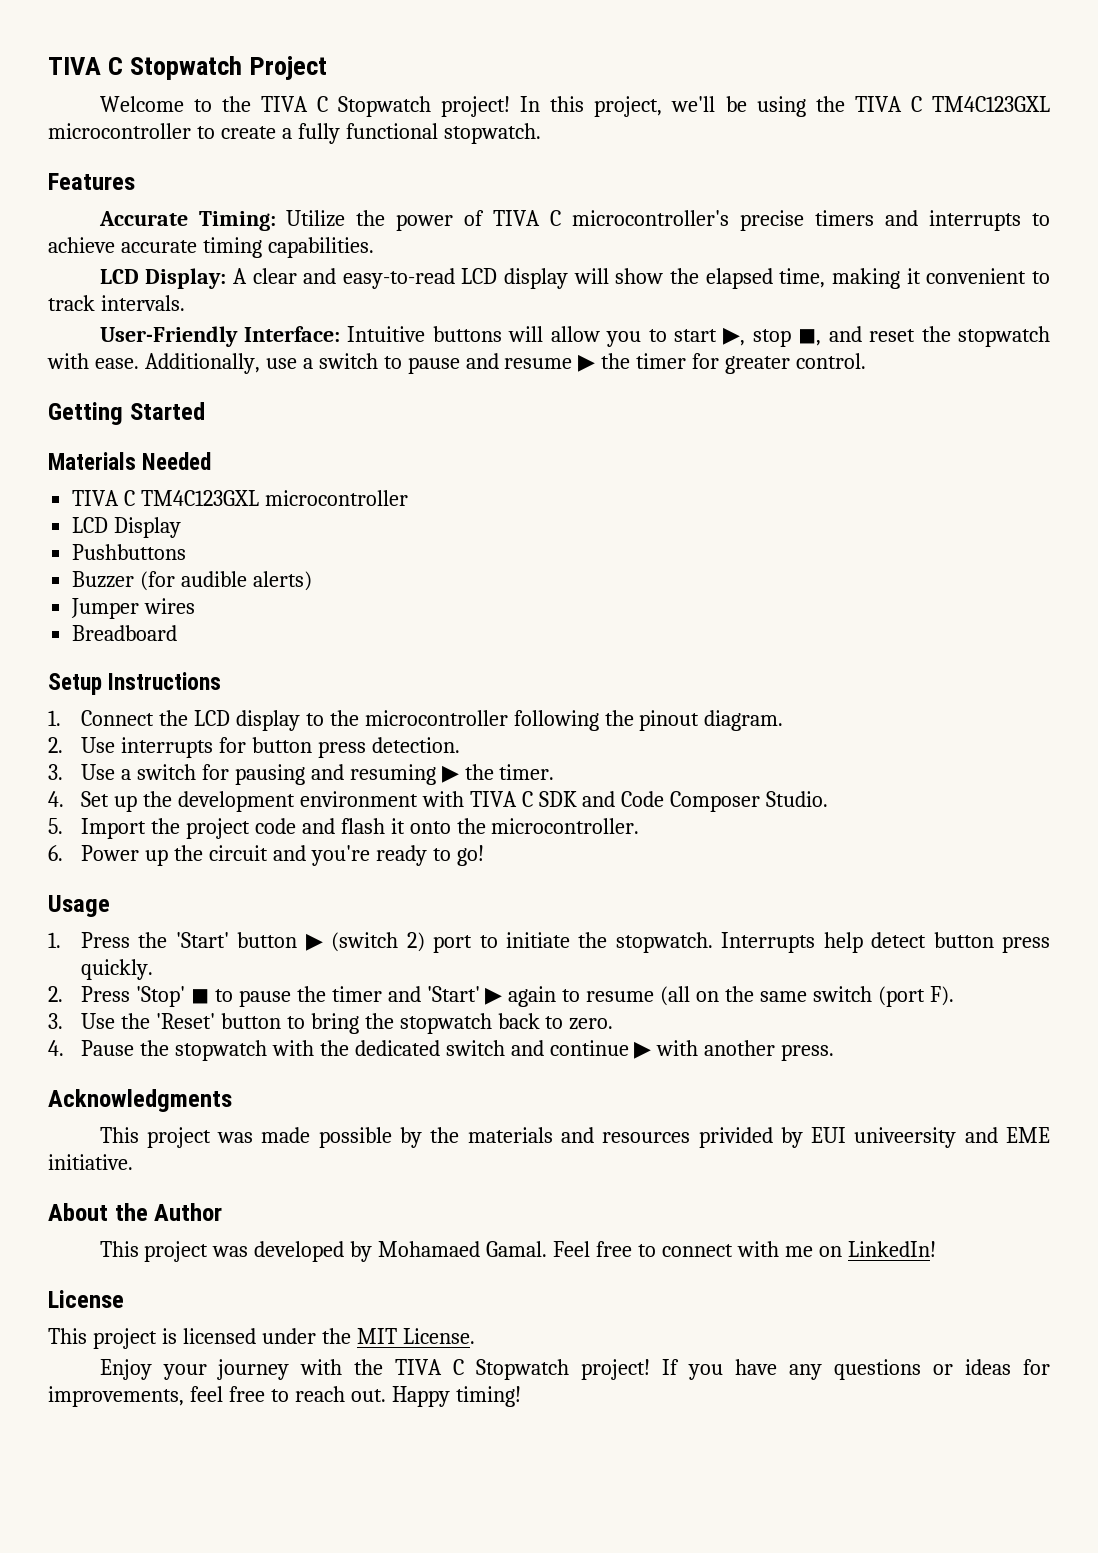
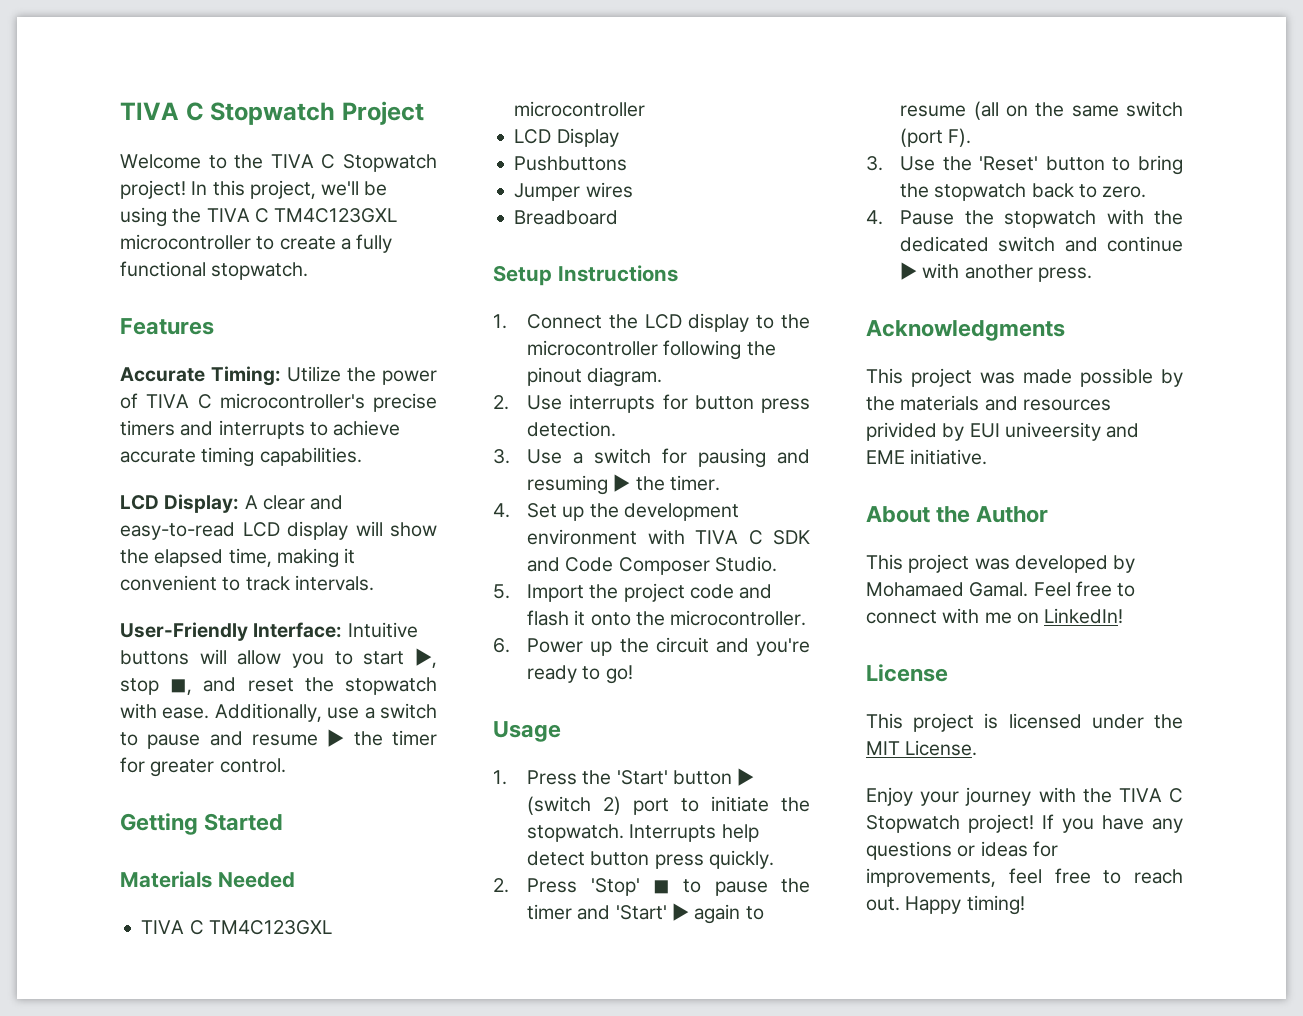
- Buzzer (for audible alerts)

